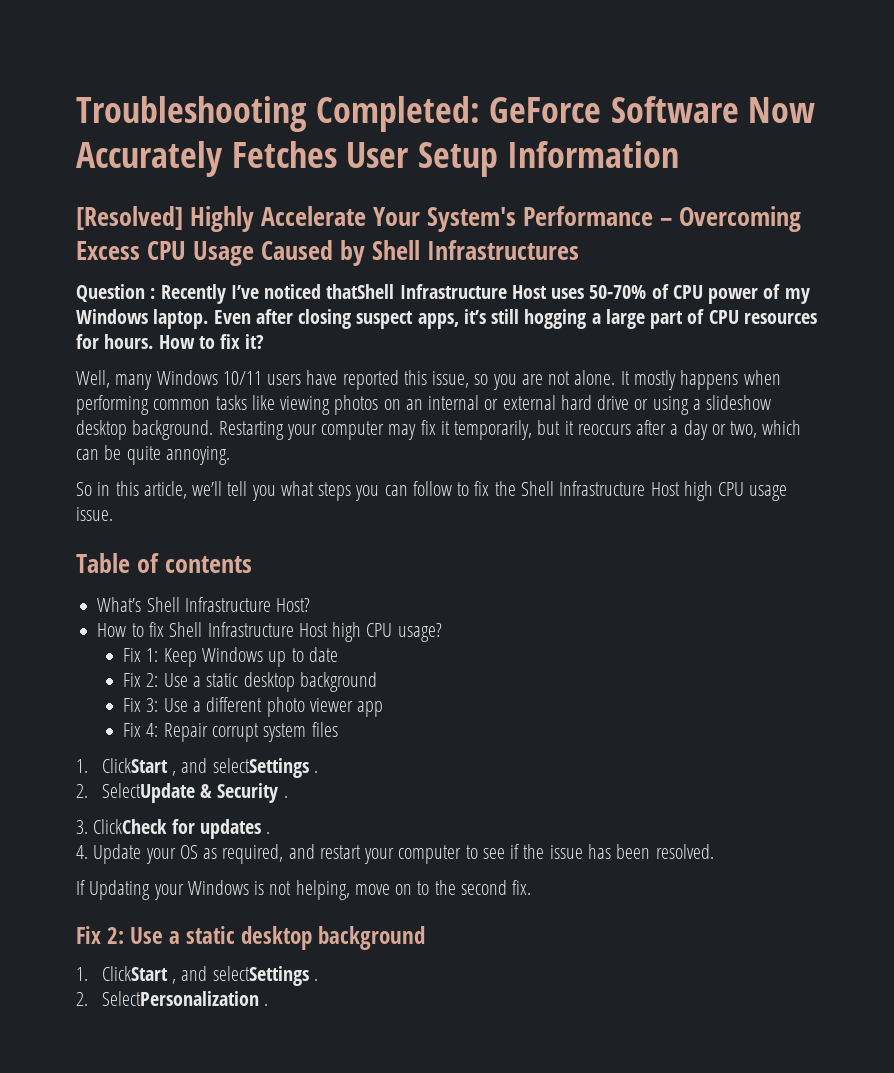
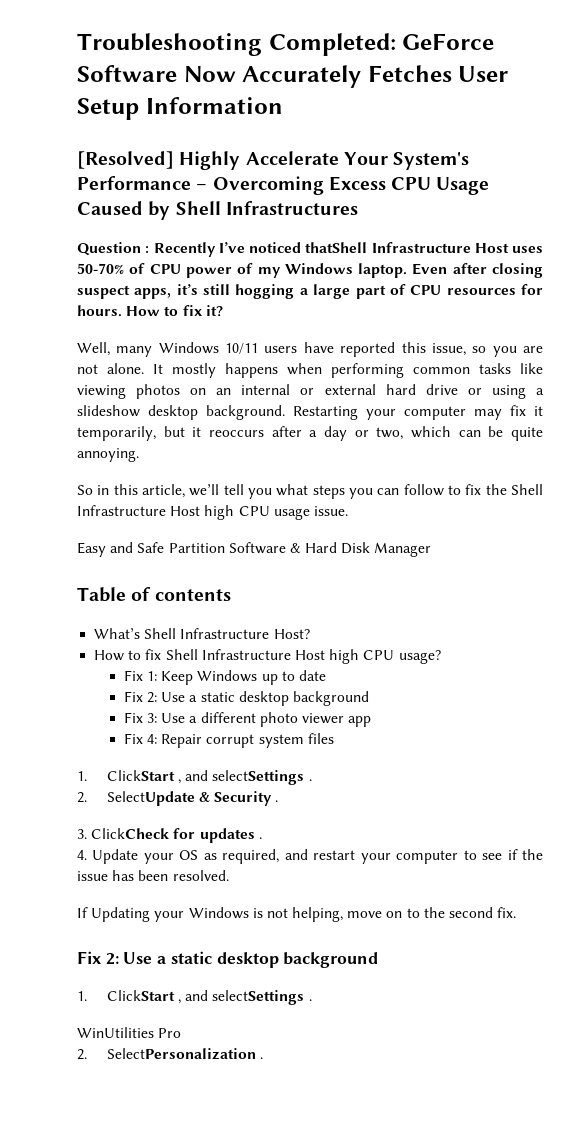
+ Easy and Safe Partition Software & Hard Disk Manager
+ WinUtilities Pro

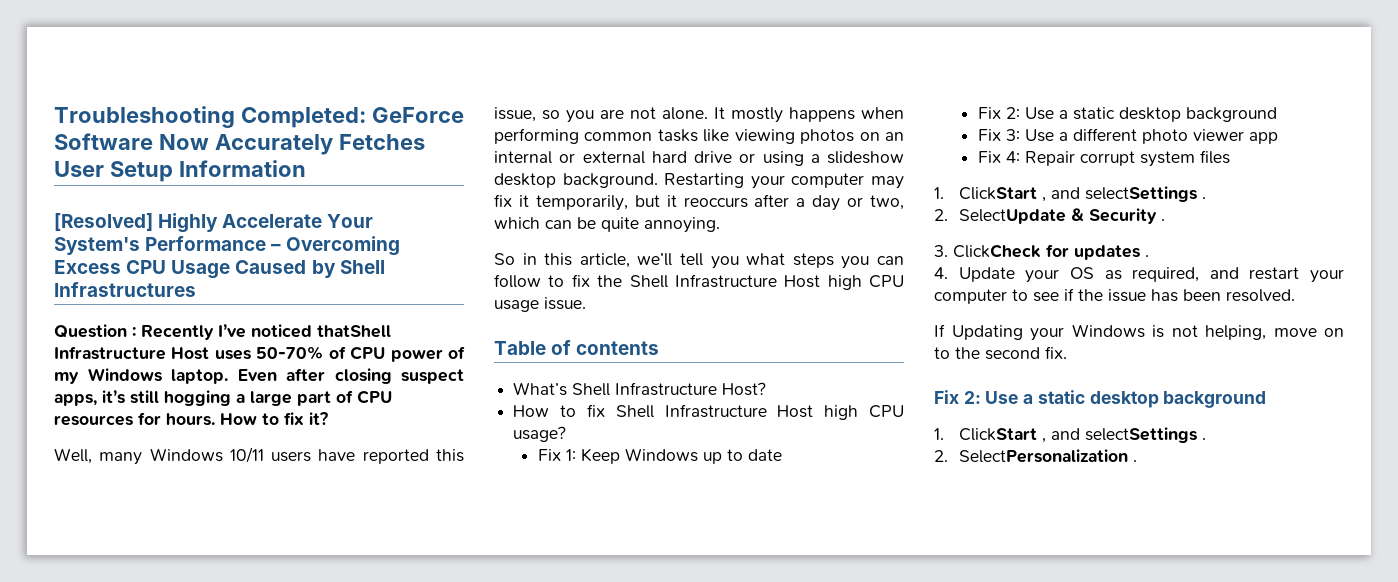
- Easy and Safe Partition Software & Hard Disk Manager
- WinUtilities Pro

